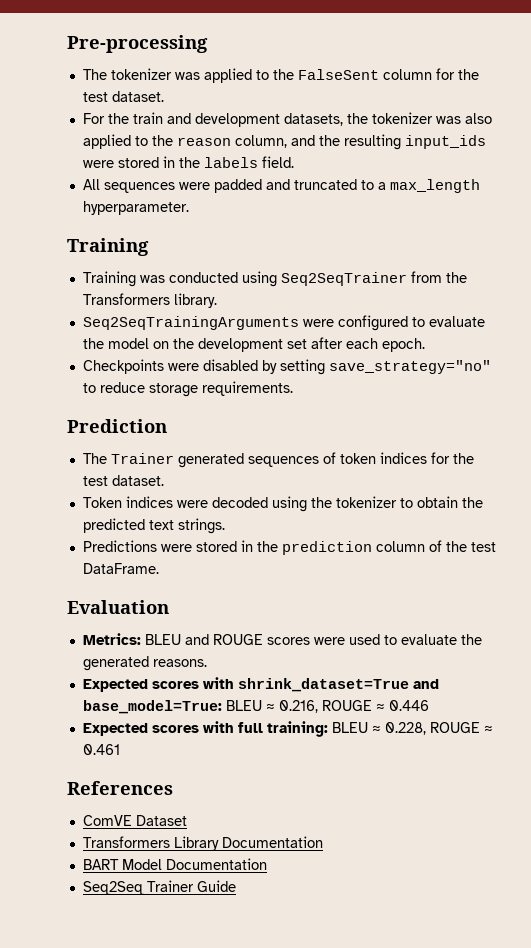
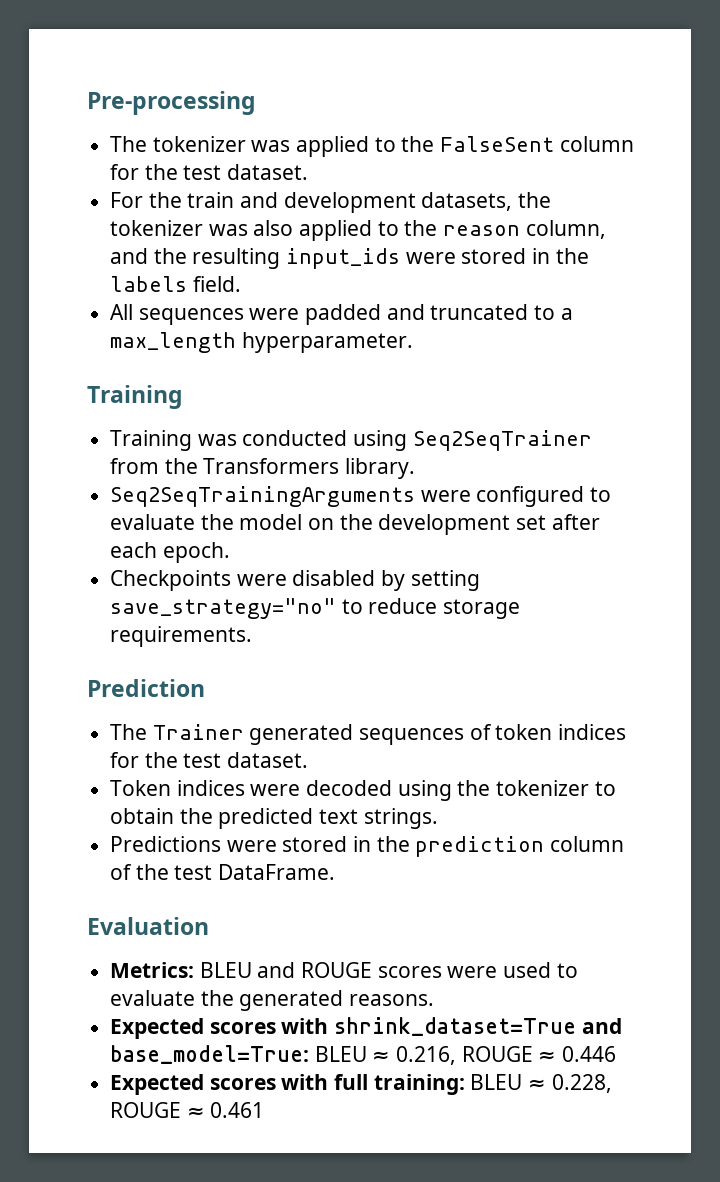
- References
- ComVE Dataset
- Transformers Library Documentation
- BART Model Documentation
- Seq2Seq Trainer Guide

